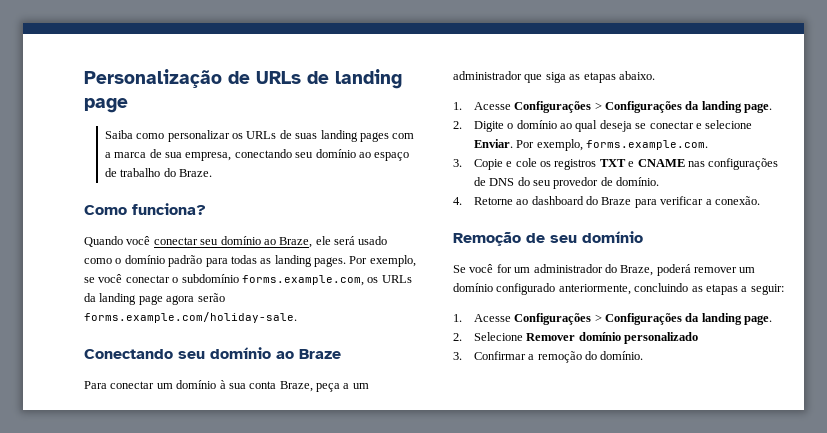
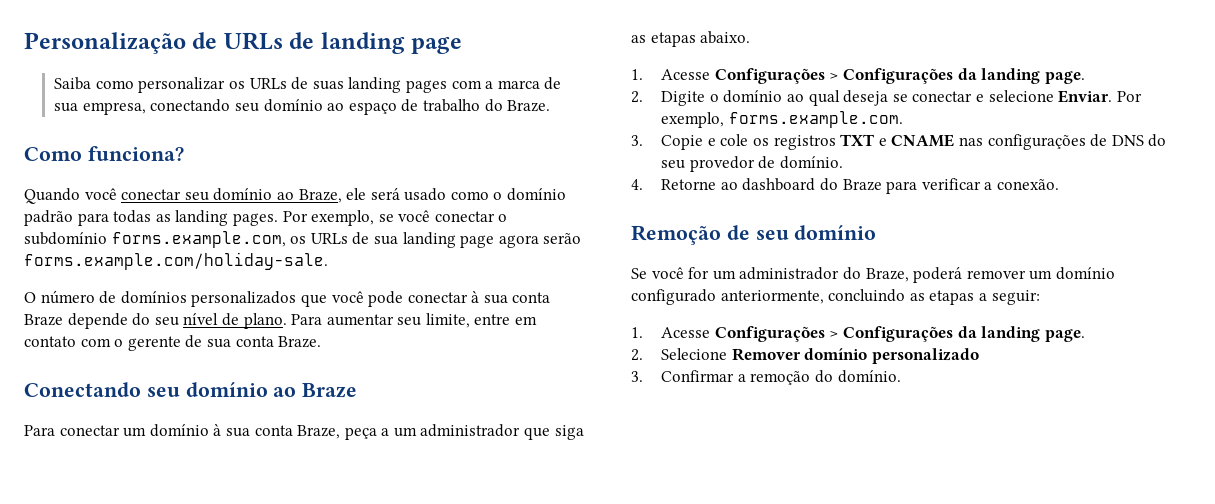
- Por exemplo, se você conectar o subdomínio forms.example.com, os URLs da landing page agora serão forms.example.com/holiday-sale.
+ Por exemplo, se você conectar o subdomínio forms.example.com, os URLs de sua landing page agora serão forms.example.com/holiday-sale.
+ O número de domínios personalizados que você pode conectar à sua conta Braze depende do seu nível de plano. Para aumentar seu limite, entre em contato com o gerente de sua conta Braze.

